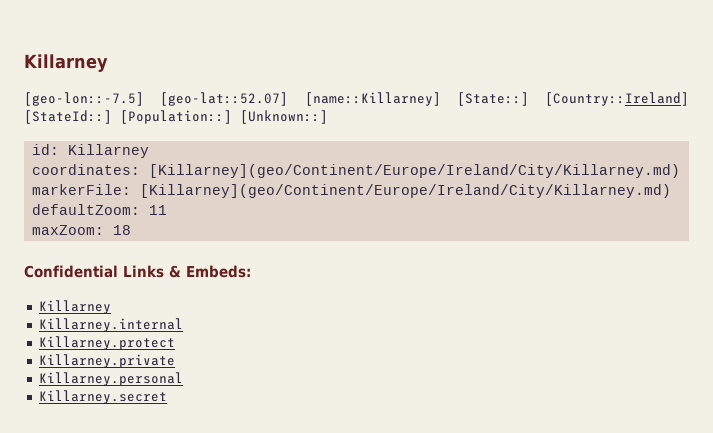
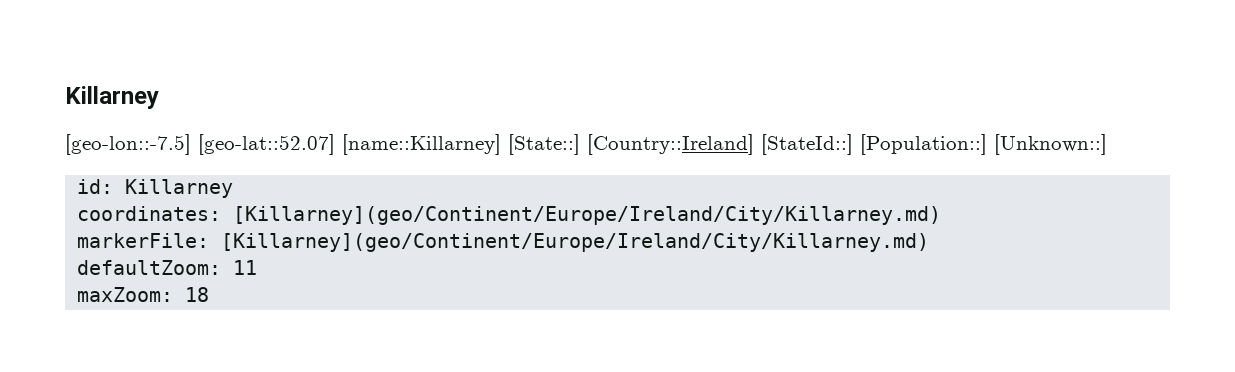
- Confidential Links & Embeds:
- Killarney
- Killarney.internal
- Killarney.protect
- Killarney.private
- Killarney.personal
- Killarney.secret

